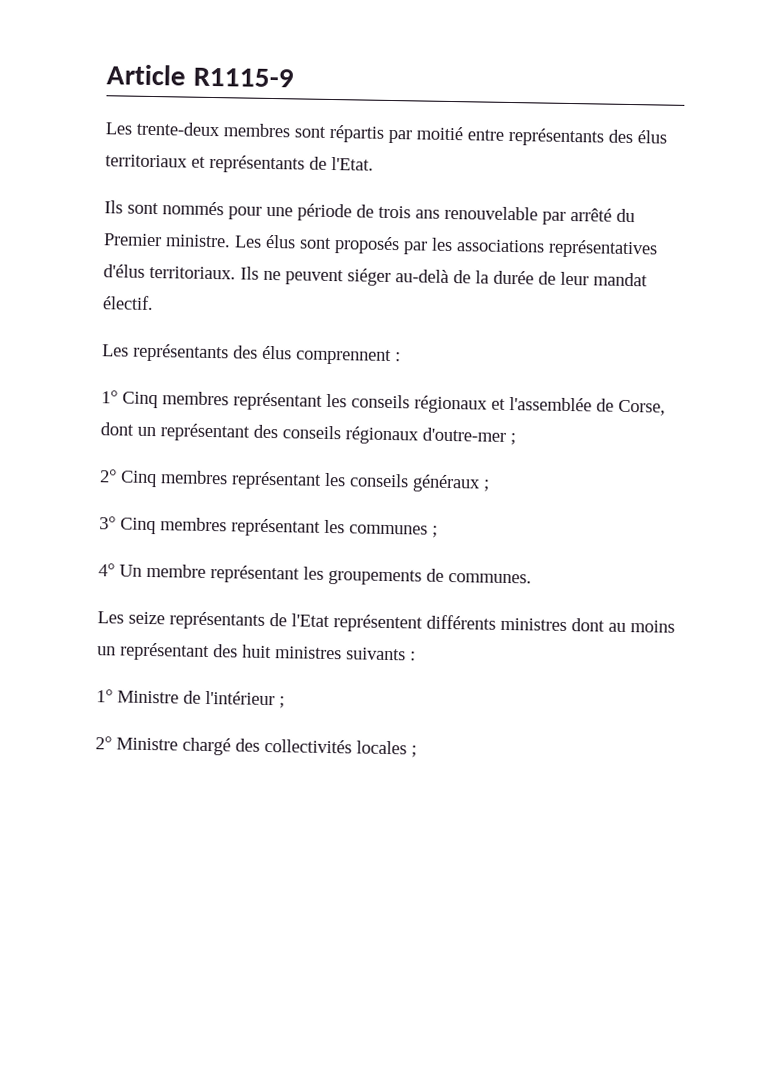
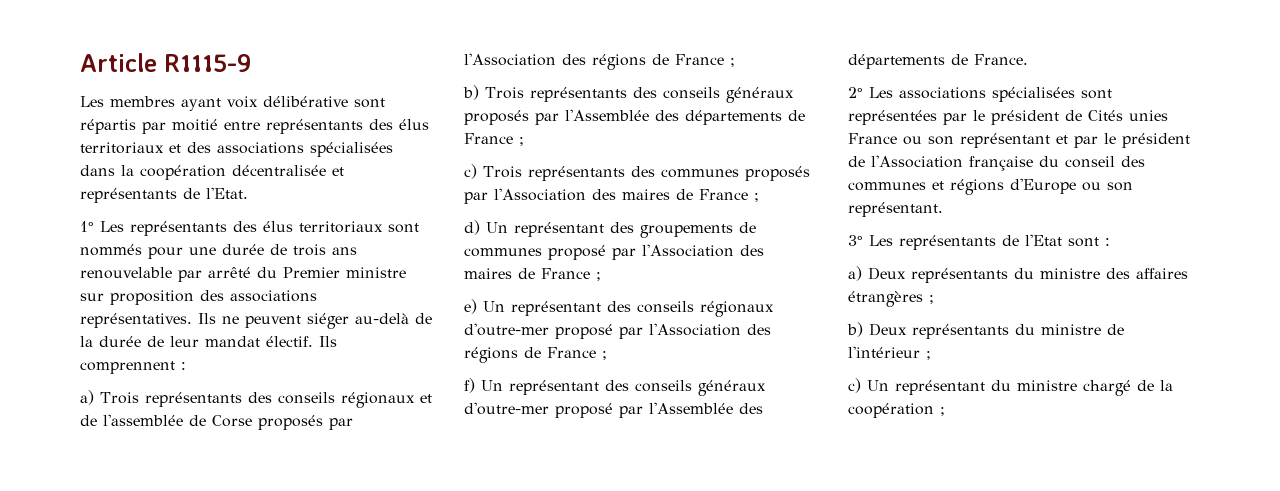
- Les trente-deux membres sont répartis par moitié entre représentants des élus territoriaux et représentants de l'Etat.
- Ils sont nommés pour une période de trois ans renouvelable par arrêté du Premier ministre. Les élus sont proposés par les associations représentatives d'élus territoriaux.
+ Les membres ayant voix délibérative sont répartis par moitié entre représentants des élus territoriaux et des associations spécialisées dans la coopération décentralisée et représentants de l'Etat.
+ 1° Les représentants des élus territoriaux sont nommés pour une durée de trois ans renouvelable par arrêté du Premier ministre sur proposition des associations représentatives.
- Ils ne peuvent siéger au-delà de la durée de leur mandat électif.
- Les représentants des élus comprennent :
- 1° Cinq membres représentant les conseils régionaux et l'assemblée de Corse, dont un représentant des conseils régionaux d'outre-mer ;
- 2° Cinq membres représentant les conseils généraux ;
- 3° Cinq membres représentant les communes ;
- 4° Un membre représentant les groupements de communes.
- Les seize représentants de l'Etat représentent différents ministres dont au moins un représentant des huit ministres suivants :
- 1° Ministre de l'intérieur ;
- 2° Ministre chargé des collectivités locales ;
+ Ils ne peuvent siéger au-delà de la durée de leur mandat électif. Ils comprennent :
+ a) Trois représentants des conseils régionaux et de l'assemblée de Corse proposés par l'Association des régions de France ;
+ b) Trois représentants des conseils généraux proposés par l'Assemblée des départements de France ;
+ c) Trois représentants des communes proposés par l'Association des maires de France ;
+ d) Un représentant des groupements de communes proposé par l'Association des maires de France ;
+ e) Un représentant des conseils régionaux d'outre-mer proposé par l'Association des régions de France ;
+ f) Un représentant des conseils généraux d'outre-mer proposé par l'Assemblée des départements de France.
+ 2° Les associations spécialisées sont représentées par le président de Cités unies France ou son représentant et par le président de l'Association française du conseil des communes et régions d'Europe ou son représentant.
+ 3° Les représentants de l'Etat sont :
+ a) Deux représentants du ministre des affaires étrangères ;
+ b) Deux représentants du ministre de l'intérieur ;
+ c) Un représentant du ministre chargé de la coopération ;

